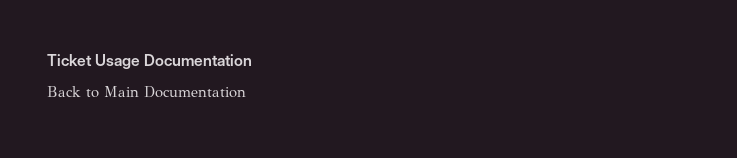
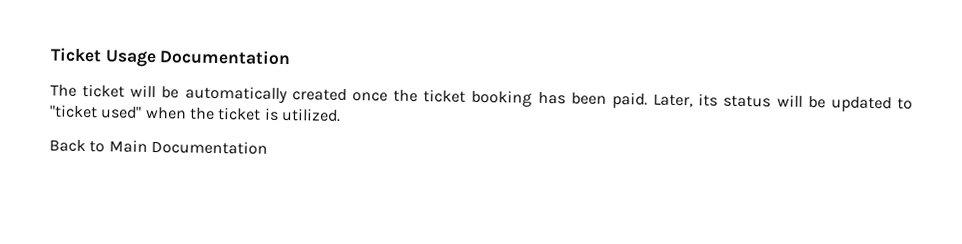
+ The ticket will be automatically created once the ticket booking has been paid. Later, its status will be updated to "ticket used" when the ticket is utilized.

